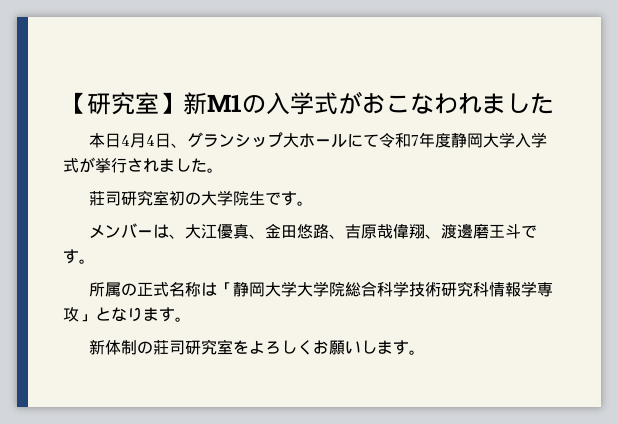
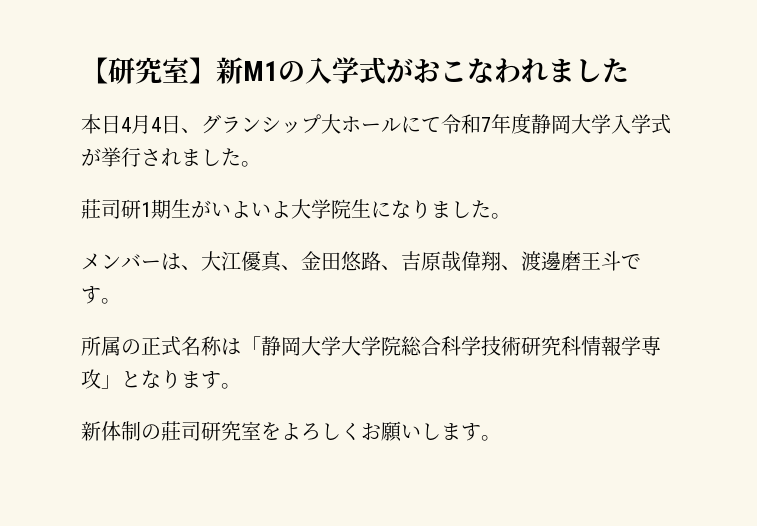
- 莊司研究室初の大学院生です。
+ 莊司研1期生がいよいよ大学院生になりました。

